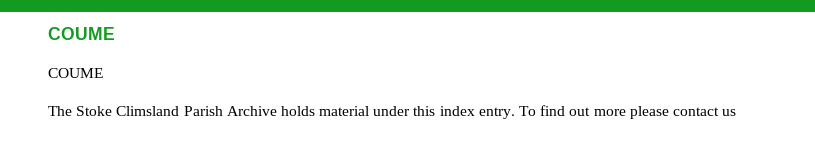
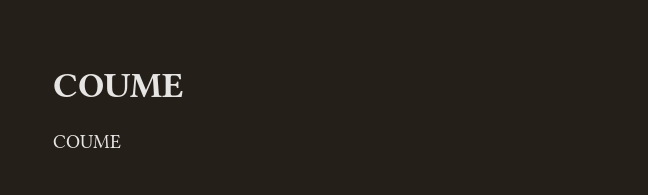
- The Stoke Climsland Parish Archive holds material under this index entry. To find out more please contact us

